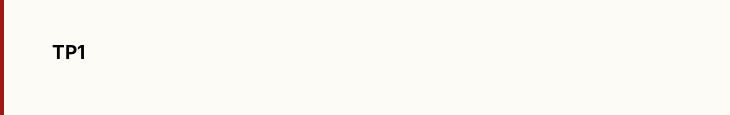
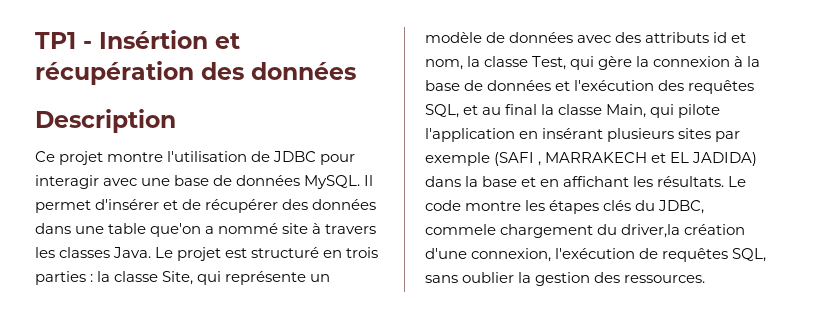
- TP1
+ TP1 - Insértion et récupération des données
+ Description
+ Ce projet montre l'utilisation de JDBC pour interagir avec une base de données MySQL. Il permet d'insérer et de récupérer des données dans une table que'on a nommé site à travers les classes Java. Le projet est structuré en trois parties : la classe Site, qui représente un modèle de données avec des attributs id et nom, la classe Test, qui gère la connexion à la base de données et l'exécution des requêtes SQL, et au final la classe Main, qui pilote l'application en insérant plusieurs sites par exemple (SAFI , MARRAKECH et EL JADIDA) dans la base et en affichant les résultats. Le code montre les étapes clés du JDBC, commele chargement du driver,la création d'une connexion, l'exécution de requêtes SQL, sans oublier la gestion des ressources.

